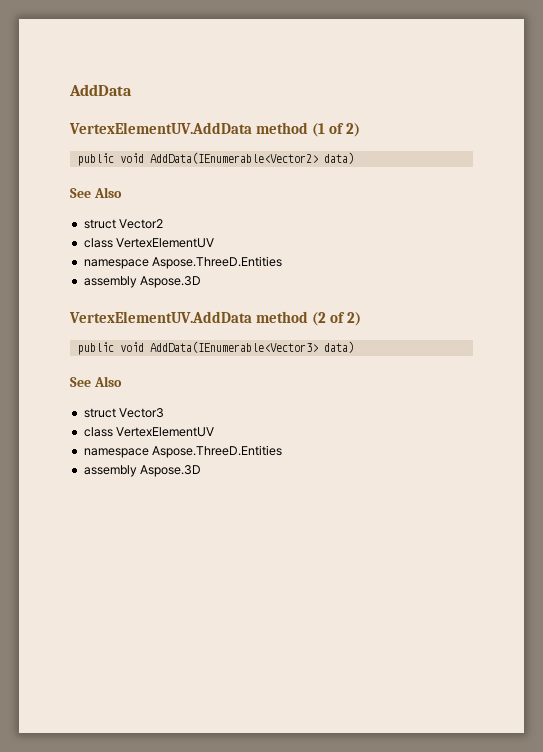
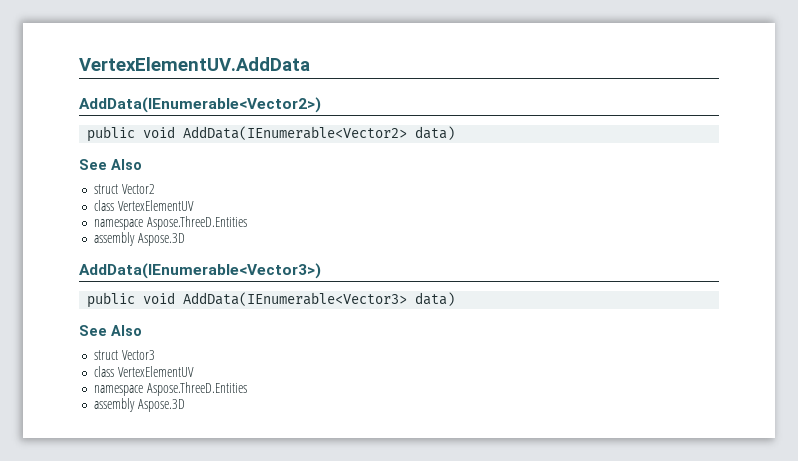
- AddData
- VertexElementUV.AddData method (1 of 2)
+ VertexElementUV.AddData
+ AddData(IEnumerable<Vector2>)
- VertexElementUV.AddData method (2 of 2)
+ AddData(IEnumerable<Vector3>)

